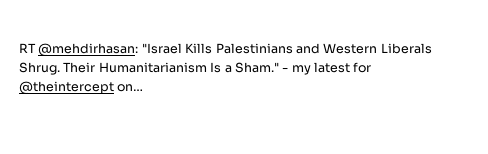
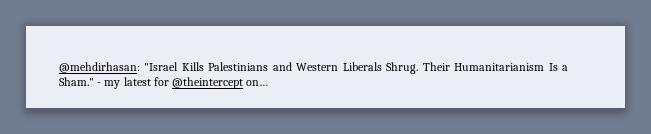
- RT @mehdirhasan: "Israel Kills Palestinians and Western Liberals Shrug.
+ @mehdirhasan: "Israel Kills Palestinians and Western Liberals Shrug.

